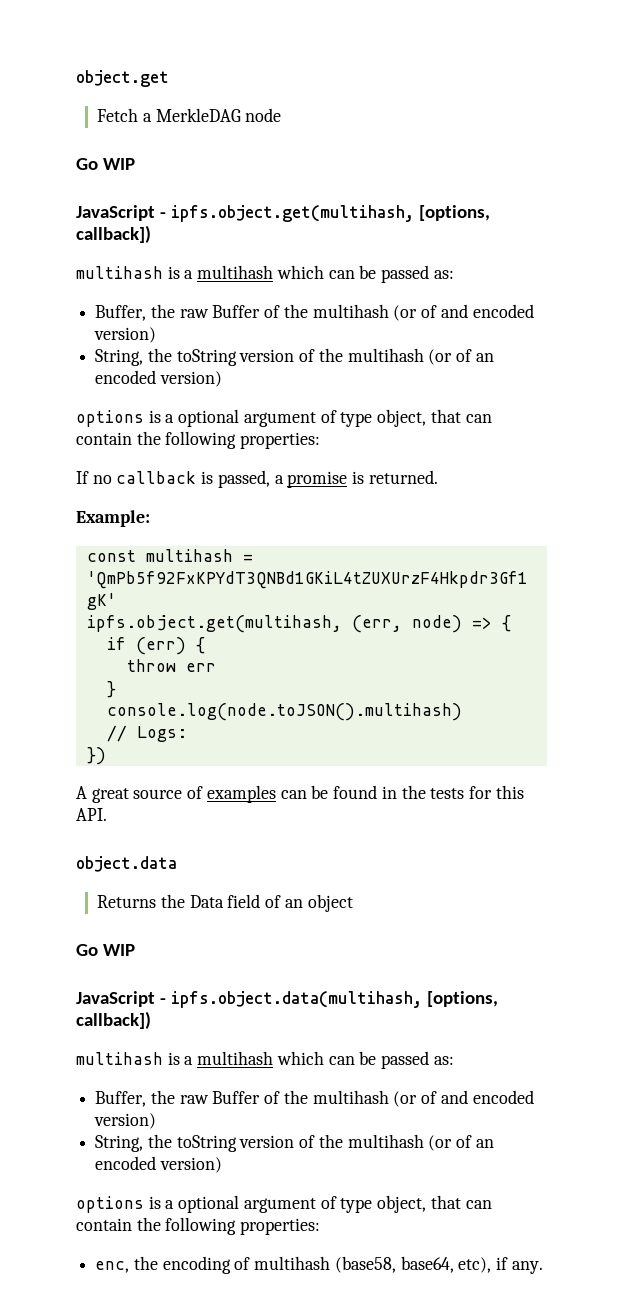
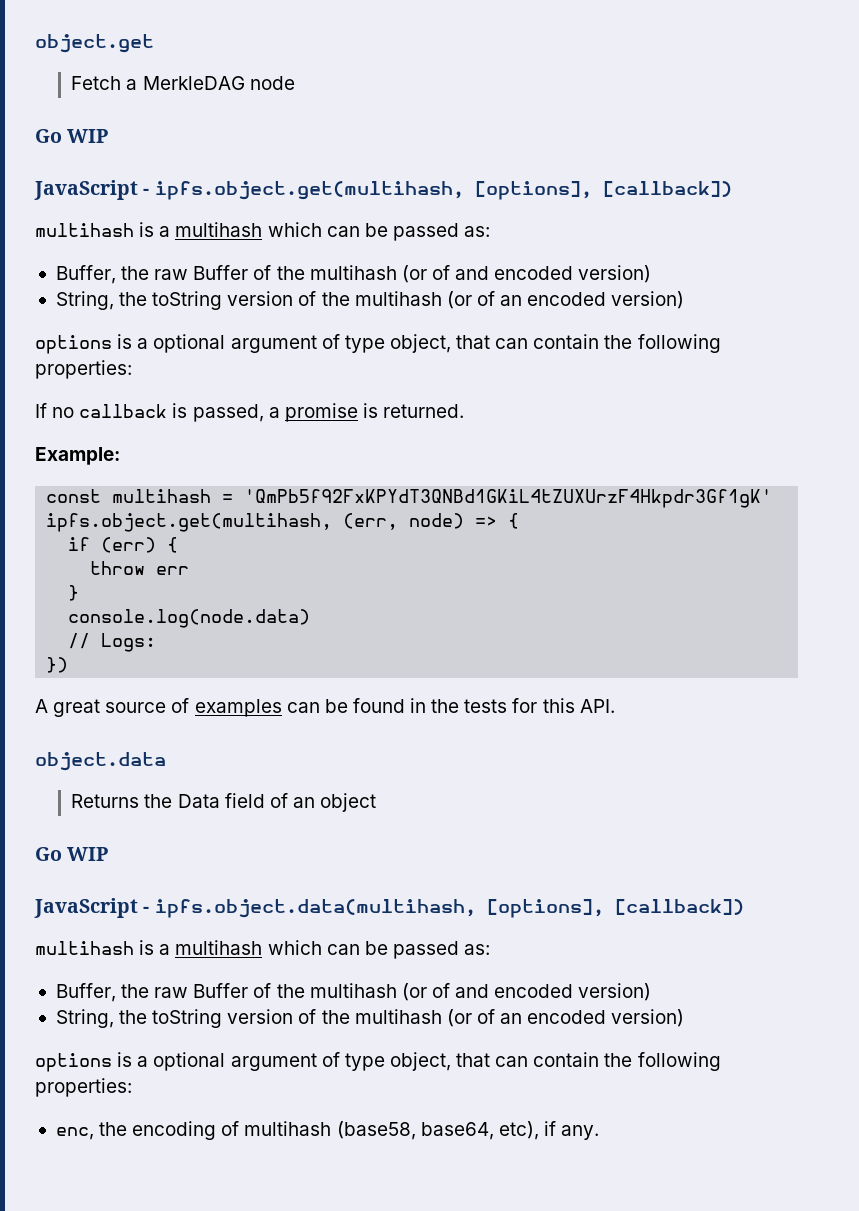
- JavaScript - ipfs.object.get(multihash, [options, callback])
+ JavaScript - ipfs.object.get(multihash, [options], [callback])
- console.log(node.toJSON().multihash)
+ console.log(node.data)
- JavaScript - ipfs.object.data(multihash, [options, callback])
+ JavaScript - ipfs.object.data(multihash, [options], [callback])

